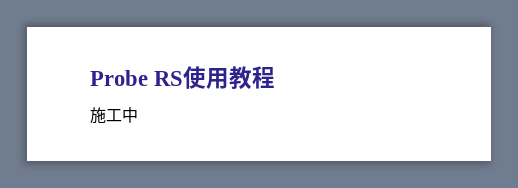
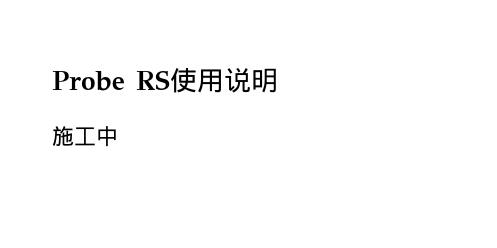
- Probe RS使用教程
+ Probe RS使用说明

